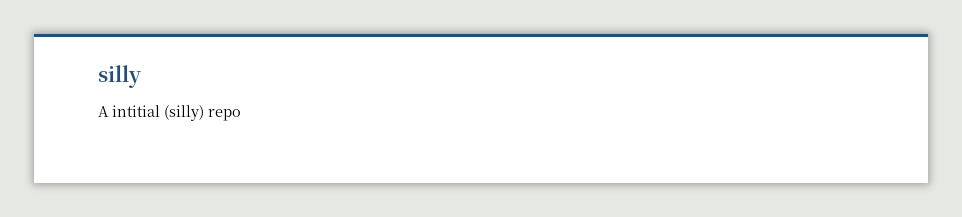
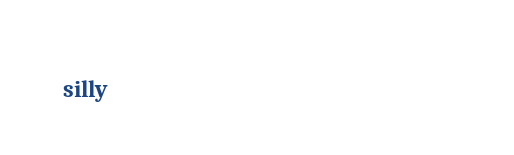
- A intitial (silly) repo

